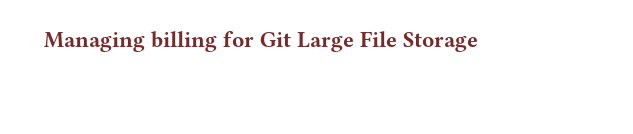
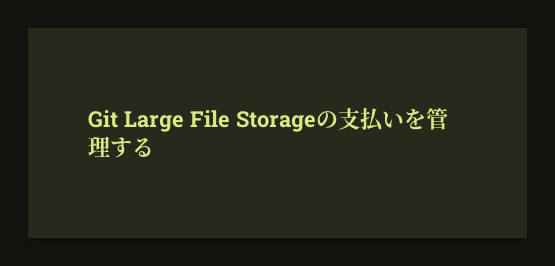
- Managing billing for Git Large File Storage
+ Git Large File Storageの支払いを管理する

